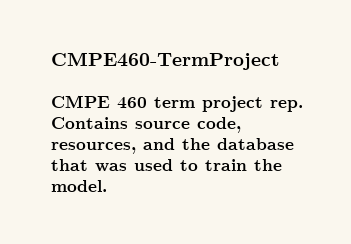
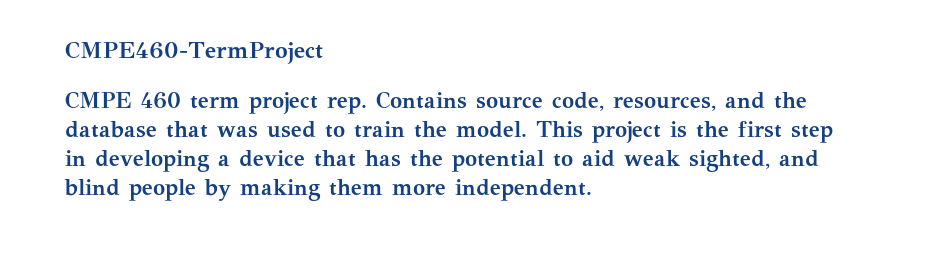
+ This project is the first step in developing a device that has the potential to aid weak sighted, and blind people by making them more independent.

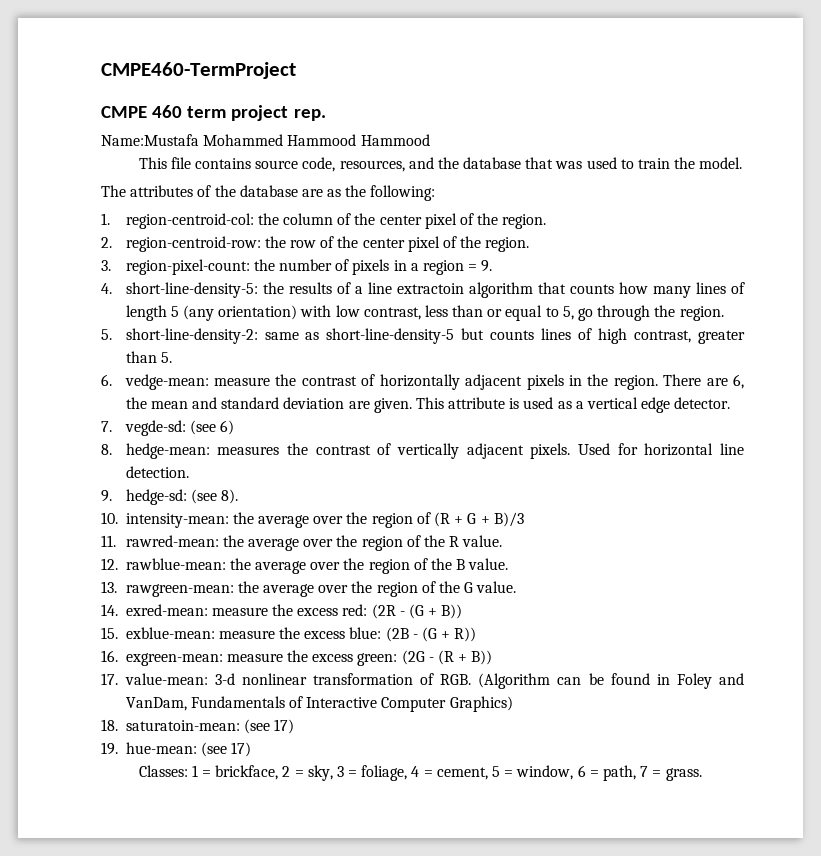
- CMPE 460 term project rep. Contains source code, resources, and the database that was used to train the model. This project is the first step in developing a device that has the potential to aid weak sighted, and blind people by making them more independent.
+ CMPE 460 term project rep.
+ Name:Mustafa Mohammed Hammood Hammood
+ This file contains source code, resources, and the database that was used to train the model.
+ The attributes of the database are as the following:
+ 1. region-centroid-col: the column of the center pixel of the region.
+ 2. region-centroid-row: the row of the center pixel of the region.
+ 3. region-pixel-count: the number of pixels in a region = 9.
+ 4. short-line-density-5: the results of a line extractoin algorithm that counts how many lines of length 5 (any orientation) with low contrast, less than or equal to 5, go through the region.
+ 5. short-line-density-2: same as short-line-density-5 but counts lines of high contrast, greater than 5.
+ 6. vedge-mean: measure the contrast of horizontally adjacent pixels in the region. There are 6, the mean and standard deviation are given. This attribute is used as a vertical edge detector.
+ 7. vegde-sd: (see 6)
+ 8. hedge-mean: measures the contrast of vertically adjacent pixels. Used for horizontal line detection.
+ 9. hedge-sd: (see 8).
+ 10. intensity-mean: the average over the region of (R + G + B)/3
+ 11. rawred-mean: the average over the region of the R value.
+ 12. rawblue-mean: the average over the region of the B value.
+ 13. rawgreen-mean: the average over the region of the G value.
+ 14. exred-mean: measure the excess red: (2R - (G + B))
+ 15. exblue-mean: measure the excess blue: (2B - (G + R))
+ 16. exgreen-mean: measure the excess green: (2G - (R + B))
+ 17. value-mean: 3-d nonlinear transformation of RGB. (Algorithm can be found in Foley and VanDam, Fundamentals of Interactive Computer Graphics)
+ 18. saturatoin-mean: (see 17)
+ 19. hue-mean: (see 17)
+ Classes: 1 = brickface, 2 = sky, 3 = foliage, 4 = cement, 5 = window, 6 = path, 7 = grass.

